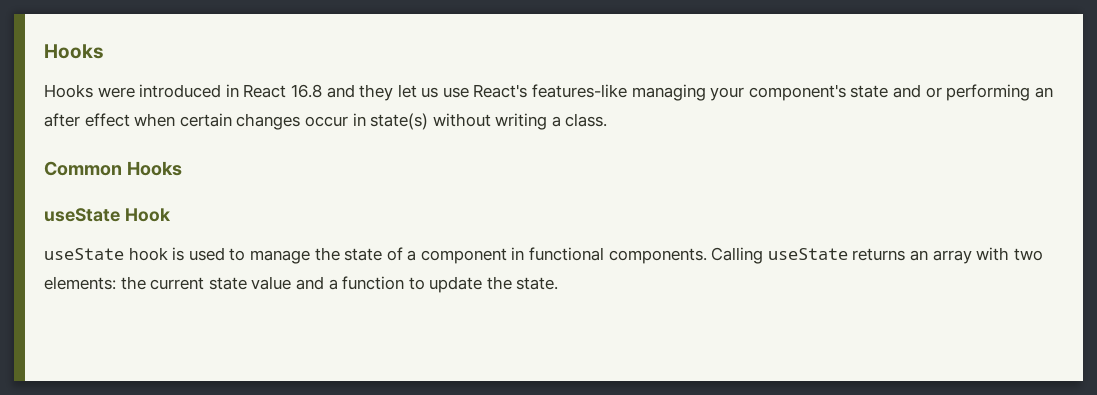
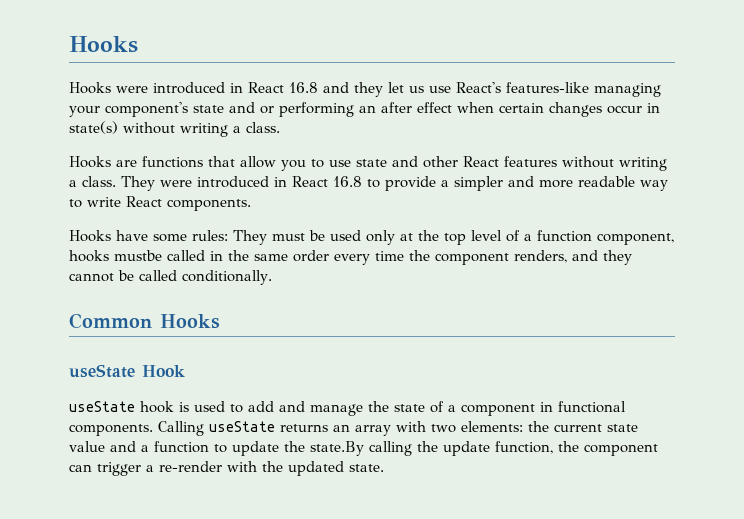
+ Hooks are functions that allow you to use state and other React features without writing a class. They were introduced in React 16.8 to provide a simpler and more readable way to write React components.
+ Hooks have some rules: They must be used only at the top level of a function component, hooks mustbe called in the same order every time the component renders, and they cannot be called conditionally.
- useState hook is used to manage the state of a component in functional components.
+ useState hook is used to add and manage the state of a component in functional components.
- Calling useState returns an array with two elements: the current state value and a function to update the state.
+ Calling useState returns an array with two elements: the current state value and a function to update the state.By calling the update function, the component can trigger a re-render with the updated state.

